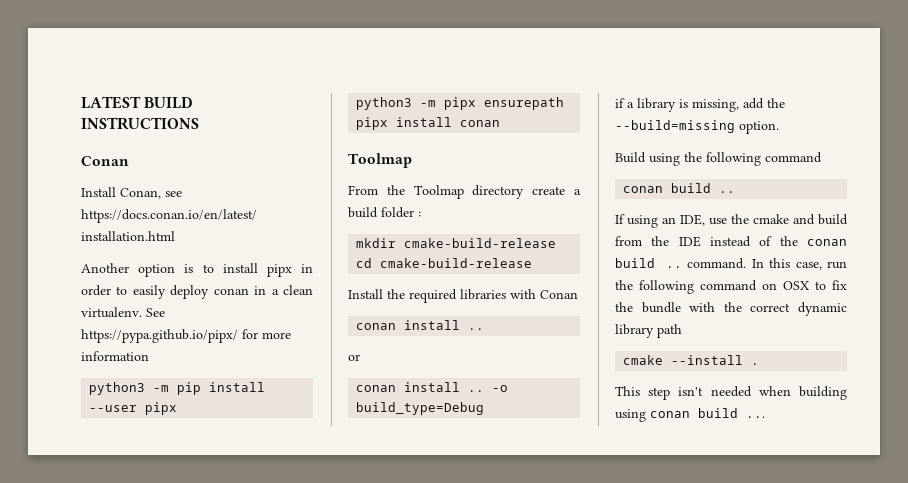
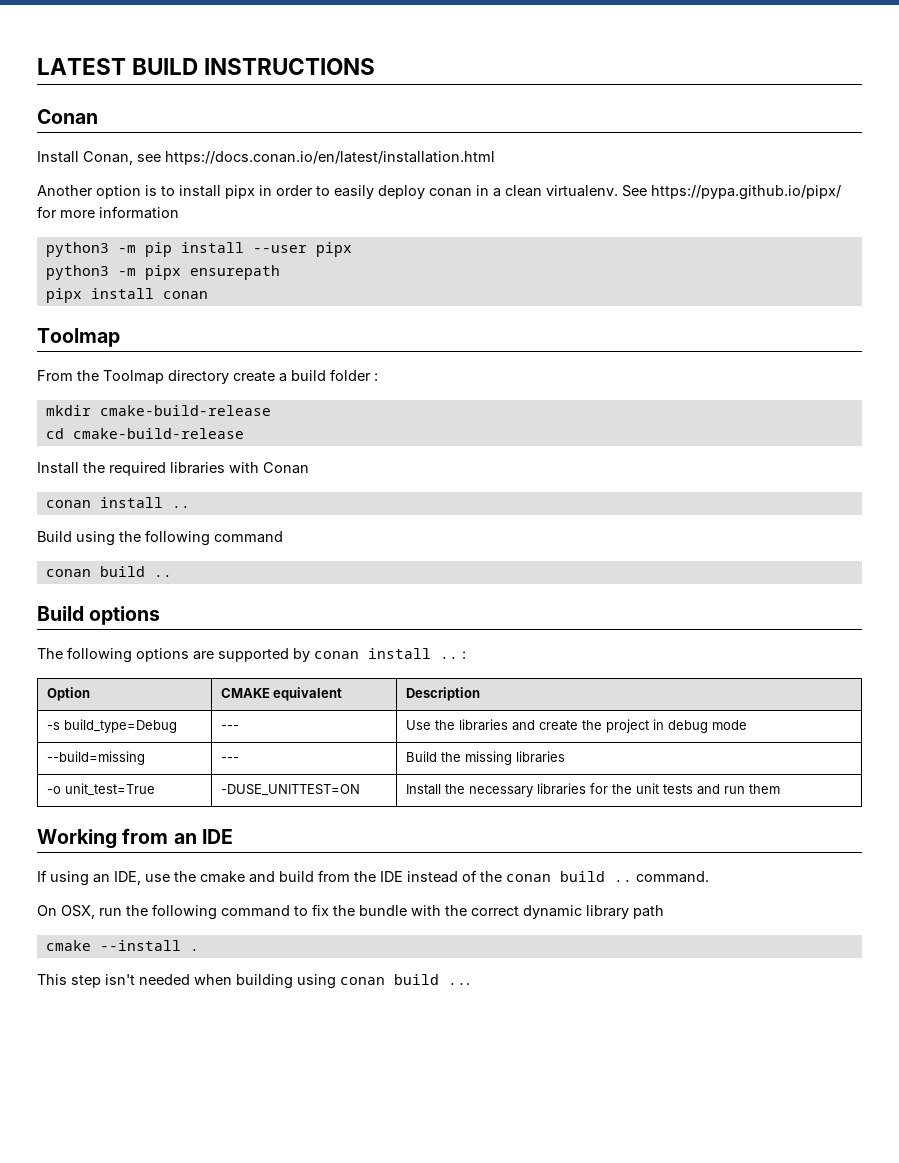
- or
- conan install .. -o build_type=Debug
- if a library is missing, add the --build=missing option.
+ Build options
+ The following options are supported by conan install .. :
+ Option | CMAKE equivalent | Description
+ -s build_type=Debug | --- | Use the libraries and create the project in debug mode
+ --build=missing | --- | Build the missing libraries
+ -o unit_test=True | -DUSE_UNITTEST=ON | Install the necessary libraries for the unit tests and run them
+ Working from an IDE
- If using an IDE, use the cmake and build from the IDE instead of the conan build .. command. In this case, run the following command on OSX to fix the bundle with the correct dynamic library path
+ If using an IDE, use the cmake and build from the IDE instead of the conan build .. command.
+ On OSX, run the following command to fix the bundle with the correct dynamic library path

